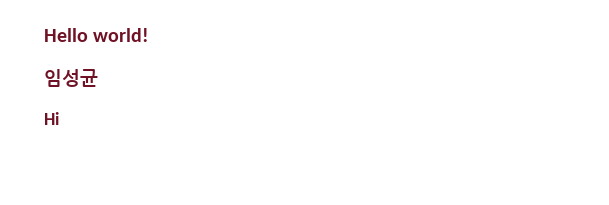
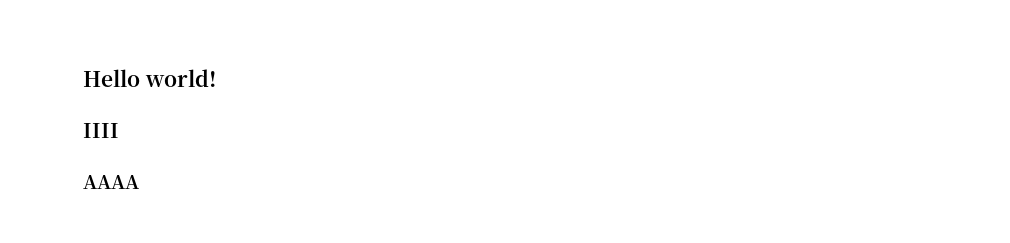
- 임성균
- Hi
+ IIII
+ AAAA

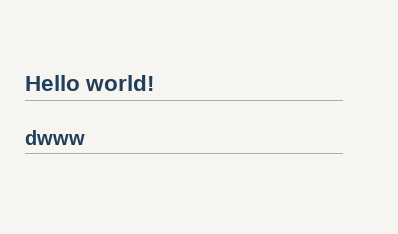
- IIII
- AAAA
+ dwww

